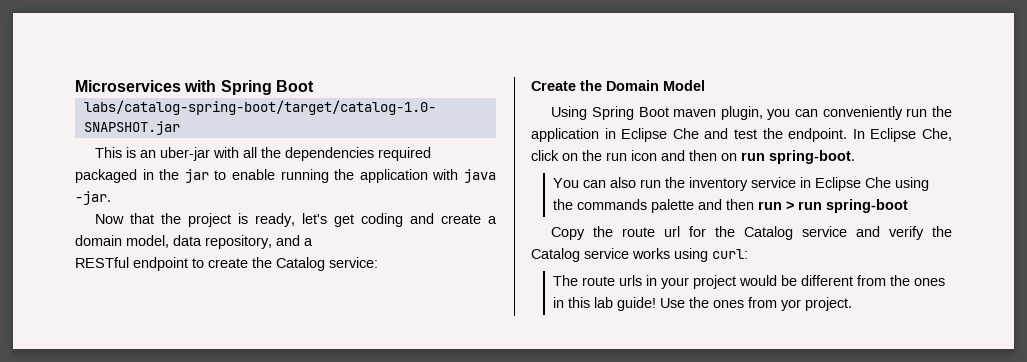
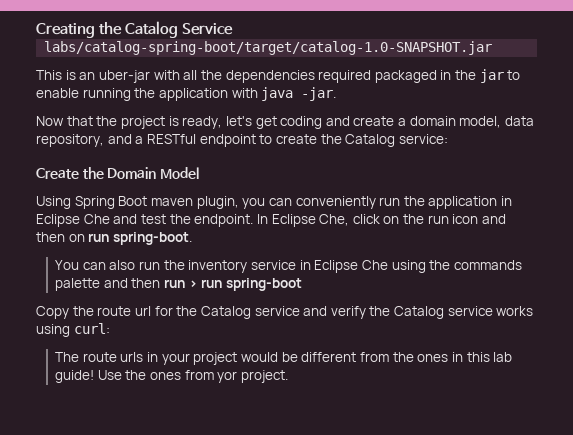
- Microservices with Spring Boot
+ Creating the Catalog Service
- Now that the project is ready, let's get coding and create a domain model, data repository, and a
- RESTful endpoint to create the Catalog service:
+ Now that the project is ready, let's get coding and create a domain model, data repository, and a RESTful endpoint to create the Catalog service:

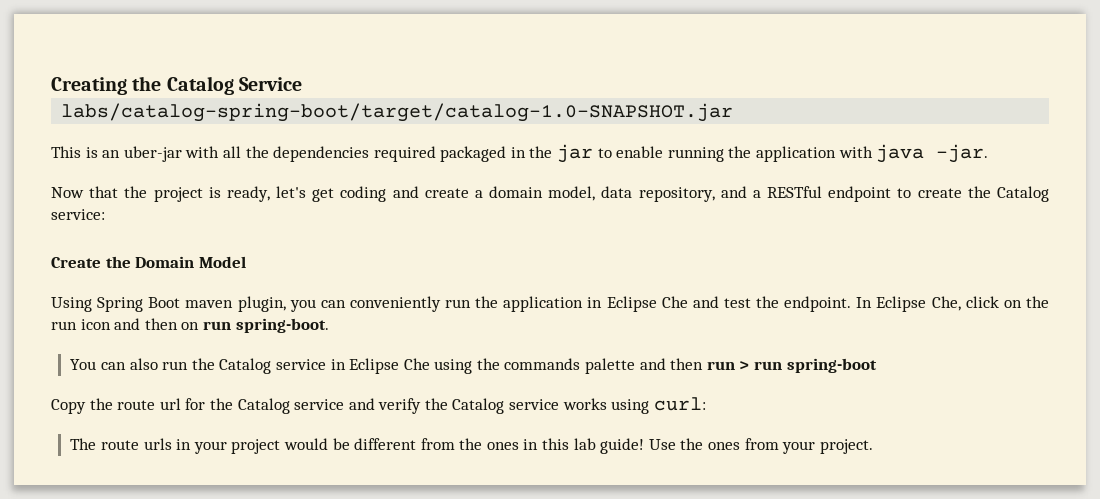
- You can also run the inventory service in Eclipse Che using the commands palette and then run > run spring-boot
+ You can also run the Catalog service in Eclipse Che using the commands palette and then run > run spring-boot
- Use the ones from yor project.
+ Use the ones from your project.

